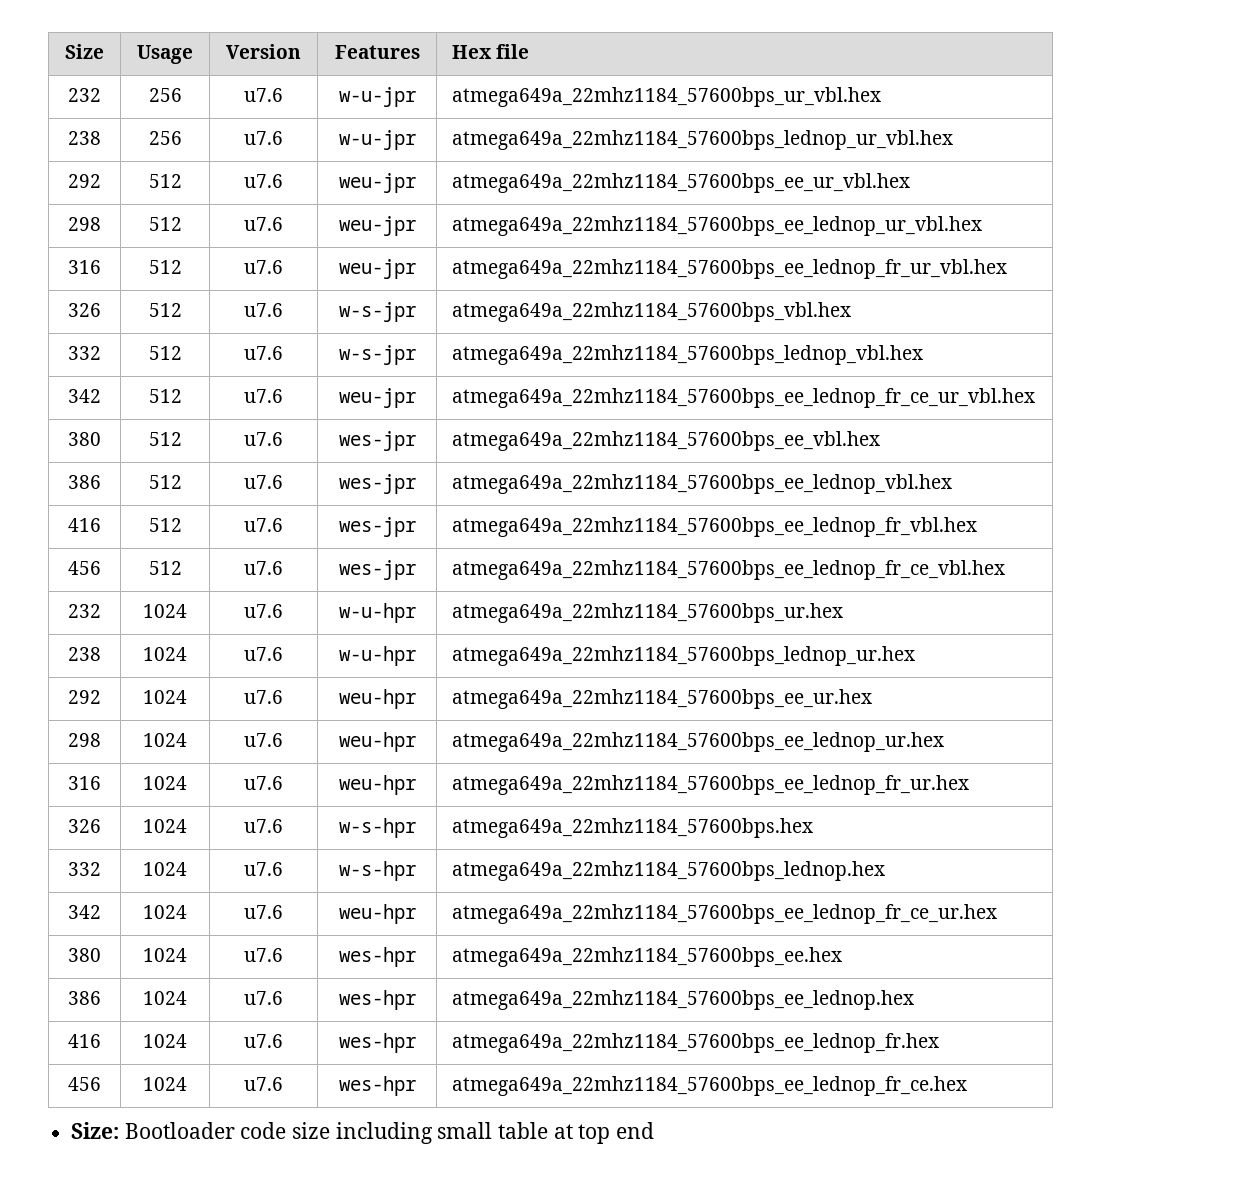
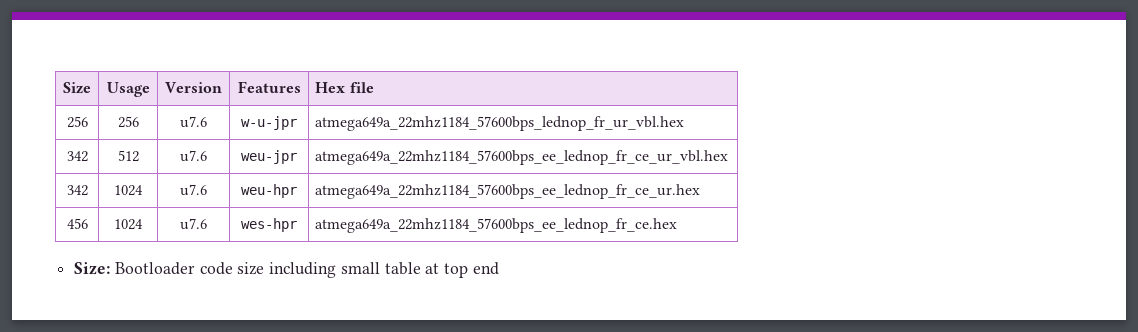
- 232 | 256 | u7.6 | w-u-jpr | atmega649a_22mhz1184_57600bps_ur_vbl.hex
- 238 | 256 | u7.6 | w-u-jpr | atmega649a_22mhz1184_57600bps_lednop_ur_vbl.hex
- 292 | 512 | u7.6 | weu-jpr | atmega649a_22mhz1184_57600bps_ee_ur_vbl.hex
- 298 | 512 | u7.6 | weu-jpr | atmega649a_22mhz1184_57600bps_ee_lednop_ur_vbl.hex
- 316 | 512 | u7.6 | weu-jpr | atmega649a_22mhz1184_57600bps_ee_lednop_fr_ur_vbl.hex
- 326 | 512 | u7.6 | w-s-jpr | atmega649a_22mhz1184_57600bps_vbl.hex
- 332 | 512 | u7.6 | w-s-jpr | atmega649a_22mhz1184_57600bps_lednop_vbl.hex
+ 256 | 256 | u7.6 | w-u-jpr | atmega649a_22mhz1184_57600bps_lednop_fr_ur_vbl.hex
- 380 | 512 | u7.6 | wes-jpr | atmega649a_22mhz1184_57600bps_ee_vbl.hex
- 386 | 512 | u7.6 | wes-jpr | atmega649a_22mhz1184_57600bps_ee_lednop_vbl.hex
- 416 | 512 | u7.6 | wes-jpr | atmega649a_22mhz1184_57600bps_ee_lednop_fr_vbl.hex
- 456 | 512 | u7.6 | wes-jpr | atmega649a_22mhz1184_57600bps_ee_lednop_fr_ce_vbl.hex
- 232 | 1024 | u7.6 | w-u-hpr | atmega649a_22mhz1184_57600bps_ur.hex
- 238 | 1024 | u7.6 | w-u-hpr | atmega649a_22mhz1184_57600bps_lednop_ur.hex
- 292 | 1024 | u7.6 | weu-hpr | atmega649a_22mhz1184_57600bps_ee_ur.hex
- 298 | 1024 | u7.6 | weu-hpr | atmega649a_22mhz1184_57600bps_ee_lednop_ur.hex
- 316 | 1024 | u7.6 | weu-hpr | atmega649a_22mhz1184_57600bps_ee_lednop_fr_ur.hex
- 326 | 1024 | u7.6 | w-s-hpr | atmega649a_22mhz1184_57600bps.hex
- 332 | 1024 | u7.6 | w-s-hpr | atmega649a_22mhz1184_57600bps_lednop.hex
- 380 | 1024 | u7.6 | wes-hpr | atmega649a_22mhz1184_57600bps_ee.hex
- 386 | 1024 | u7.6 | wes-hpr | atmega649a_22mhz1184_57600bps_ee_lednop.hex
- 416 | 1024 | u7.6 | wes-hpr | atmega649a_22mhz1184_57600bps_ee_lednop_fr.hex

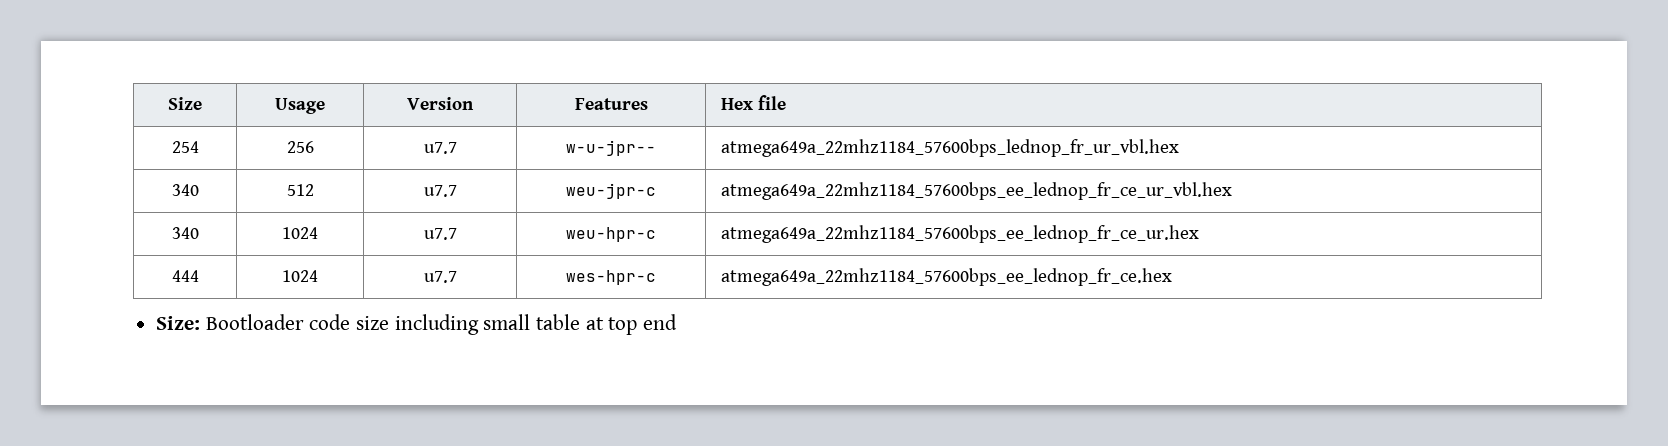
- 256 | 256 | u7.6 | w-u-jpr | atmega649a_22mhz1184_57600bps_lednop_fr_ur_vbl.hex
+ 254 | 256 | u7.7 | w-u-jpr-- | atmega649a_22mhz1184_57600bps_lednop_fr_ur_vbl.hex
- 342 | 512 | u7.6 | weu-jpr | atmega649a_22mhz1184_57600bps_ee_lednop_fr_ce_ur_vbl.hex
+ 340 | 512 | u7.7 | weu-jpr-c | atmega649a_22mhz1184_57600bps_ee_lednop_fr_ce_ur_vbl.hex
- 342 | 1024 | u7.6 | weu-hpr | atmega649a_22mhz1184_57600bps_ee_lednop_fr_ce_ur.hex
+ 340 | 1024 | u7.7 | weu-hpr-c | atmega649a_22mhz1184_57600bps_ee_lednop_fr_ce_ur.hex
- 456 | 1024 | u7.6 | wes-hpr | atmega649a_22mhz1184_57600bps_ee_lednop_fr_ce.hex
+ 444 | 1024 | u7.7 | wes-hpr-c | atmega649a_22mhz1184_57600bps_ee_lednop_fr_ce.hex

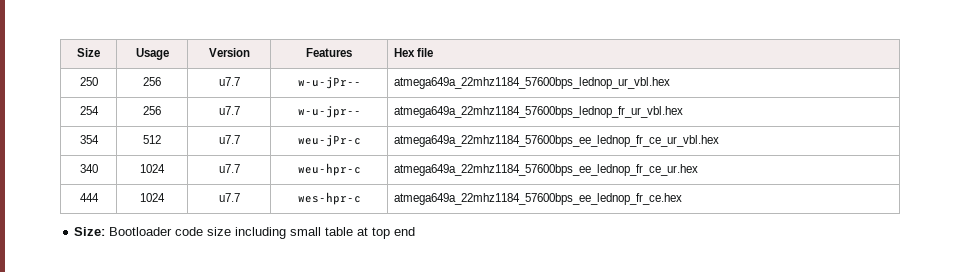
+ 250 | 256 | u7.7 | w-u-jPr-- | atmega649a_22mhz1184_57600bps_lednop_ur_vbl.hex
- 340 | 512 | u7.7 | weu-jpr-c | atmega649a_22mhz1184_57600bps_ee_lednop_fr_ce_ur_vbl.hex
+ 354 | 512 | u7.7 | weu-jPr-c | atmega649a_22mhz1184_57600bps_ee_lednop_fr_ce_ur_vbl.hex

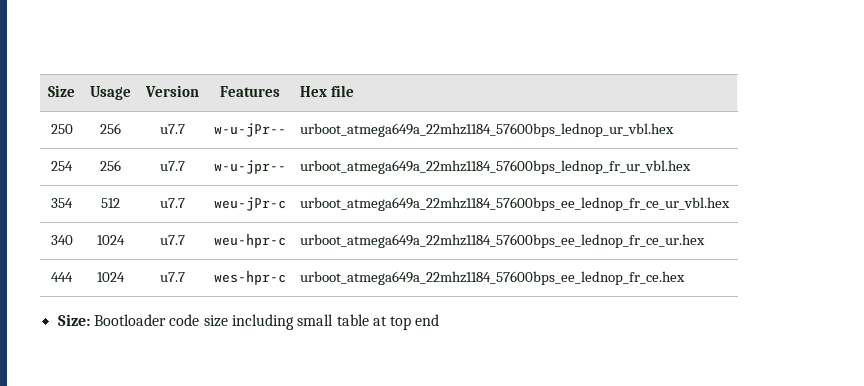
- 250 | 256 | u7.7 | w-u-jPr-- | atmega649a_22mhz1184_57600bps_lednop_ur_vbl.hex
+ 250 | 256 | u7.7 | w-u-jPr-- | urboot_atmega649a_22mhz1184_57600bps_lednop_ur_vbl.hex
- 254 | 256 | u7.7 | w-u-jpr-- | atmega649a_22mhz1184_57600bps_lednop_fr_ur_vbl.hex
+ 254 | 256 | u7.7 | w-u-jpr-- | urboot_atmega649a_22mhz1184_57600bps_lednop_fr_ur_vbl.hex
- 354 | 512 | u7.7 | weu-jPr-c | atmega649a_22mhz1184_57600bps_ee_lednop_fr_ce_ur_vbl.hex
+ 354 | 512 | u7.7 | weu-jPr-c | urboot_atmega649a_22mhz1184_57600bps_ee_lednop_fr_ce_ur_vbl.hex
- 340 | 1024 | u7.7 | weu-hpr-c | atmega649a_22mhz1184_57600bps_ee_lednop_fr_ce_ur.hex
+ 340 | 1024 | u7.7 | weu-hpr-c | urboot_atmega649a_22mhz1184_57600bps_ee_lednop_fr_ce_ur.hex
- 444 | 1024 | u7.7 | wes-hpr-c | atmega649a_22mhz1184_57600bps_ee_lednop_fr_ce.hex
+ 444 | 1024 | u7.7 | wes-hpr-c | urboot_atmega649a_22mhz1184_57600bps_ee_lednop_fr_ce.hex

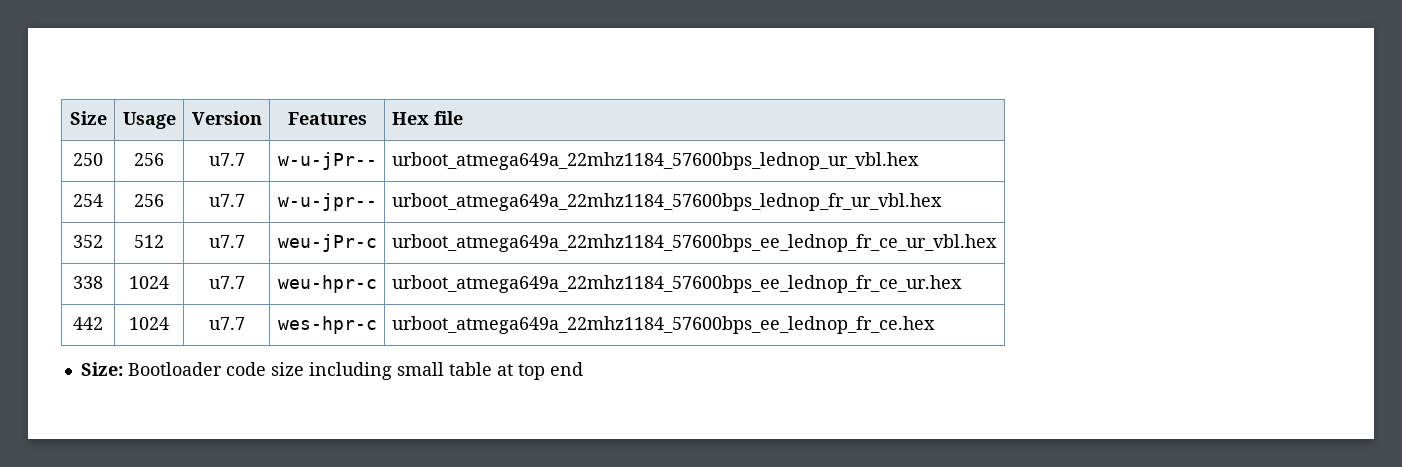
- 354 | 512 | u7.7 | weu-jPr-c | urboot_atmega649a_22mhz1184_57600bps_ee_lednop_fr_ce_ur_vbl.hex
+ 352 | 512 | u7.7 | weu-jPr-c | urboot_atmega649a_22mhz1184_57600bps_ee_lednop_fr_ce_ur_vbl.hex
- 340 | 1024 | u7.7 | weu-hpr-c | urboot_atmega649a_22mhz1184_57600bps_ee_lednop_fr_ce_ur.hex
+ 338 | 1024 | u7.7 | weu-hpr-c | urboot_atmega649a_22mhz1184_57600bps_ee_lednop_fr_ce_ur.hex
- 444 | 1024 | u7.7 | wes-hpr-c | urboot_atmega649a_22mhz1184_57600bps_ee_lednop_fr_ce.hex
+ 442 | 1024 | u7.7 | wes-hpr-c | urboot_atmega649a_22mhz1184_57600bps_ee_lednop_fr_ce.hex

